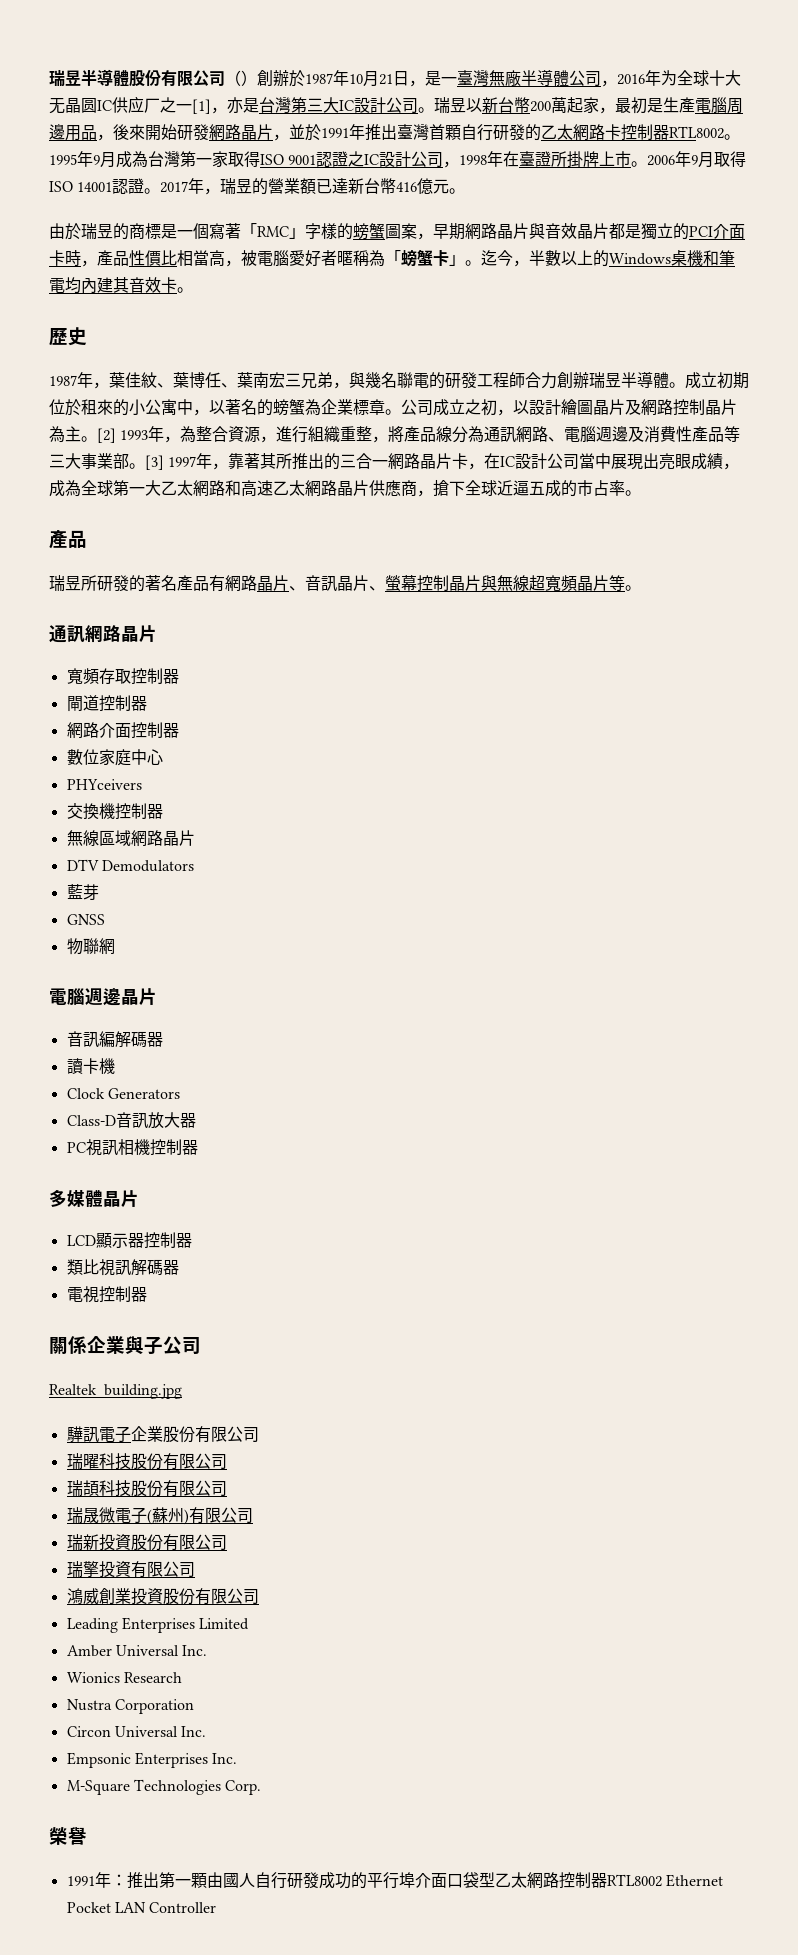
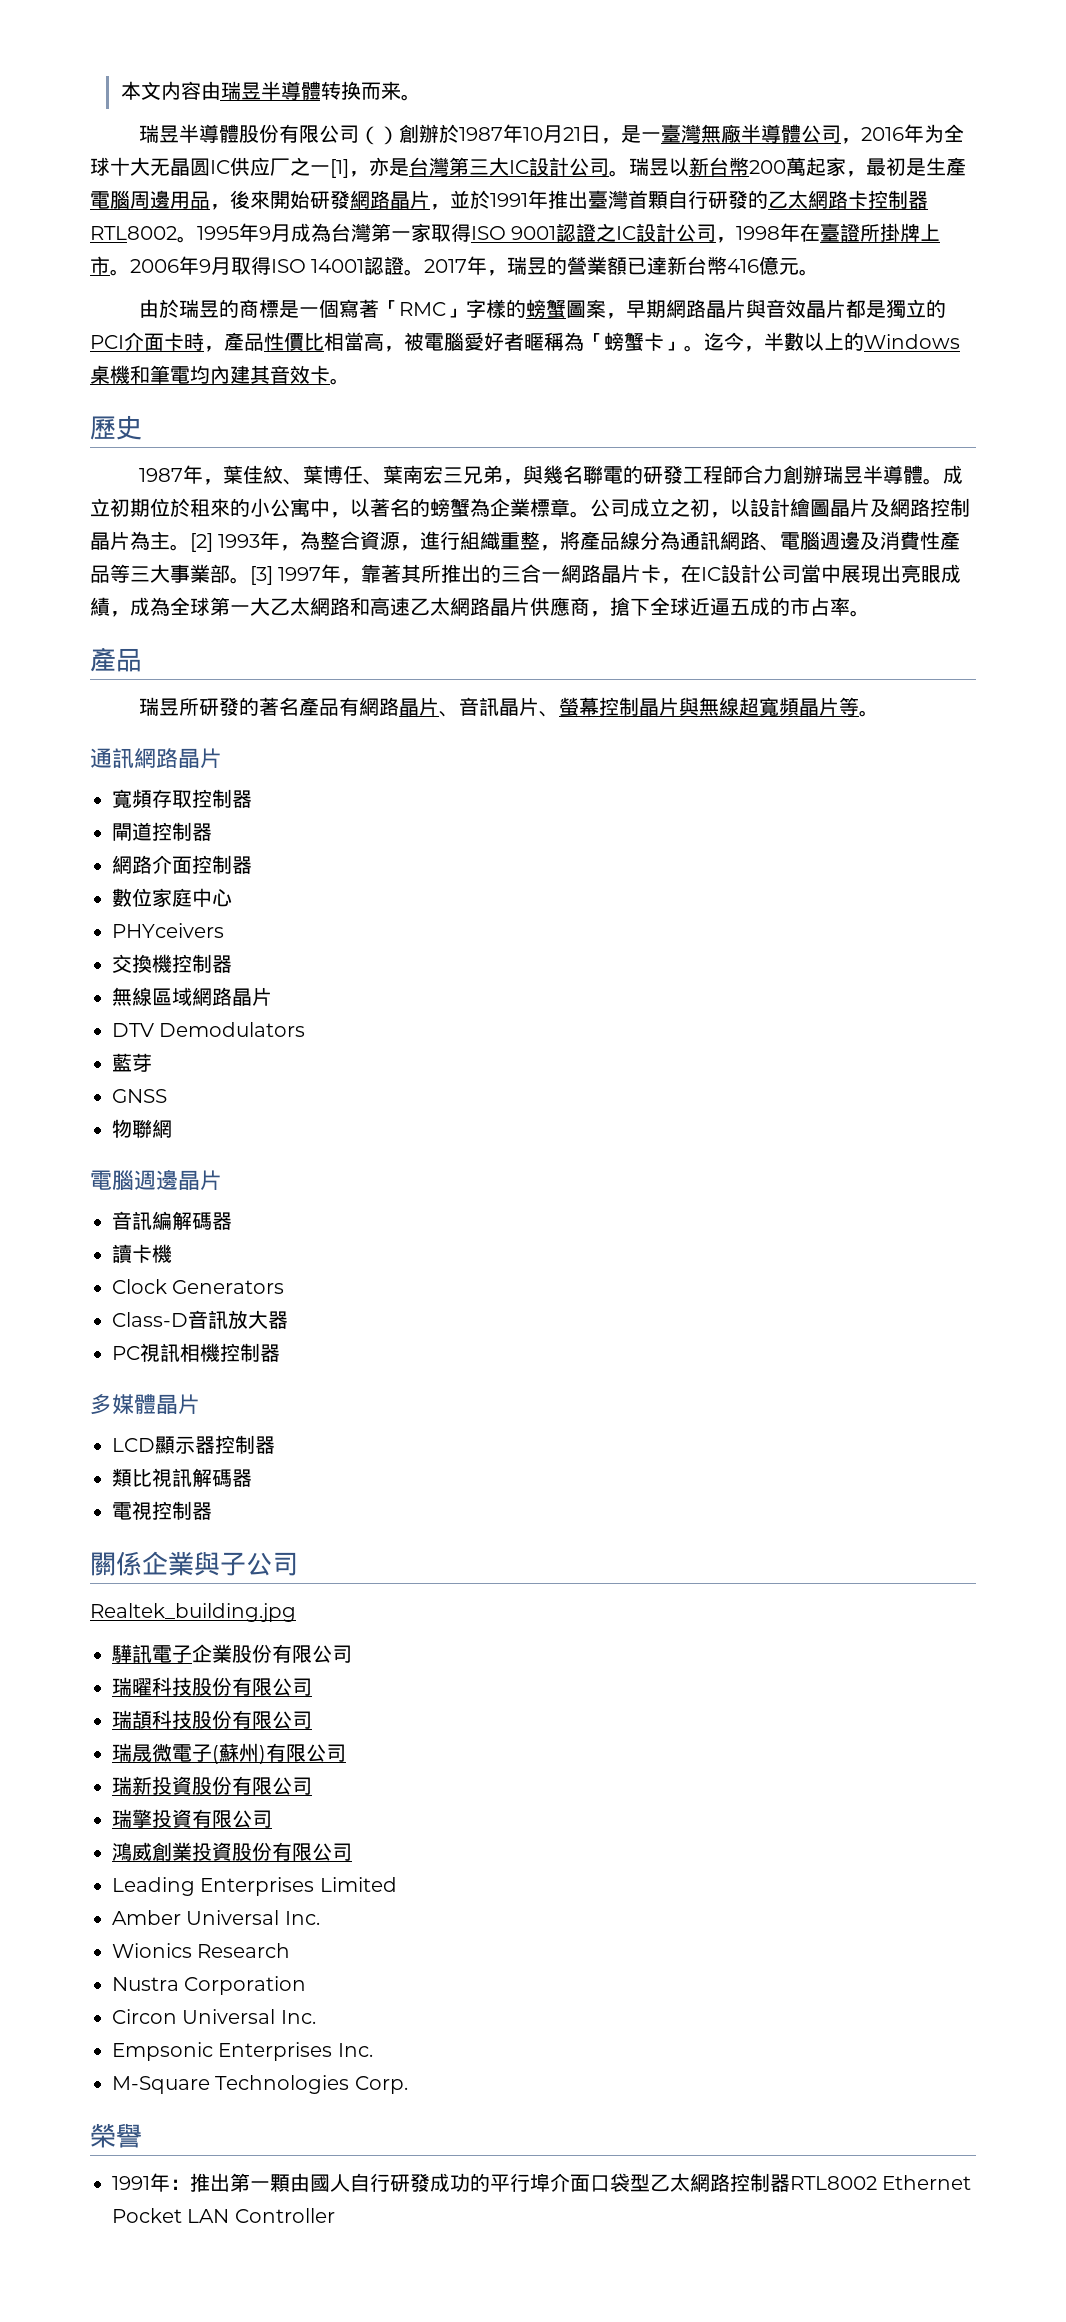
+ 本文内容由瑞昱半導體转换而来。

